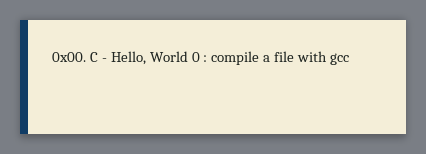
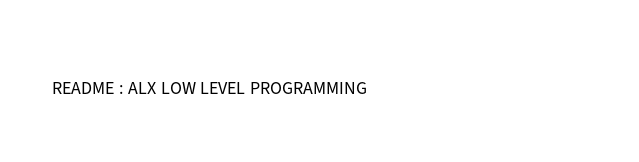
- 0x00. C - Hello, World 0 : compile a file with gcc
+ README : ALX LOW LEVEL PROGRAMMING

